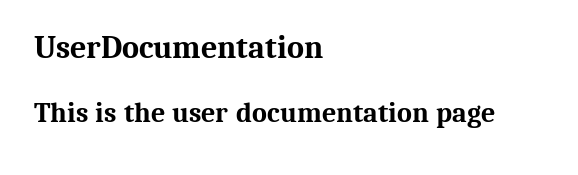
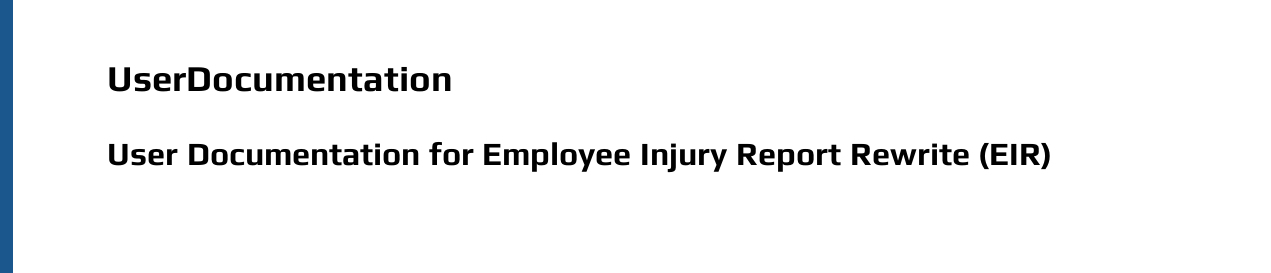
- This is the user documentation page
+ User Documentation for Employee Injury Report Rewrite (EIR)

